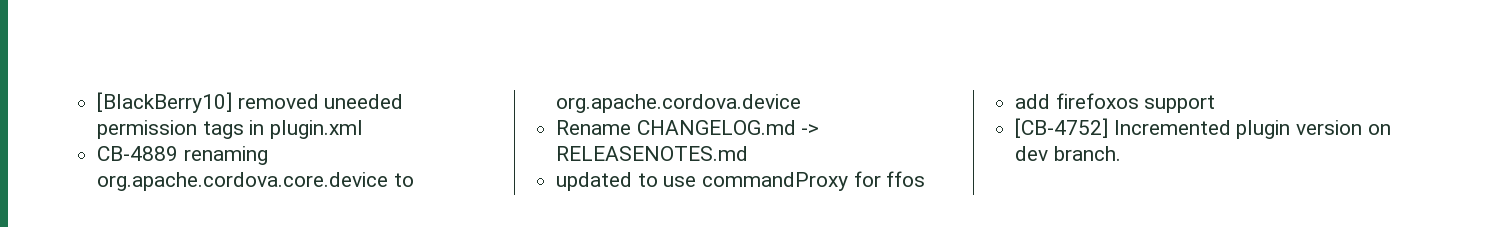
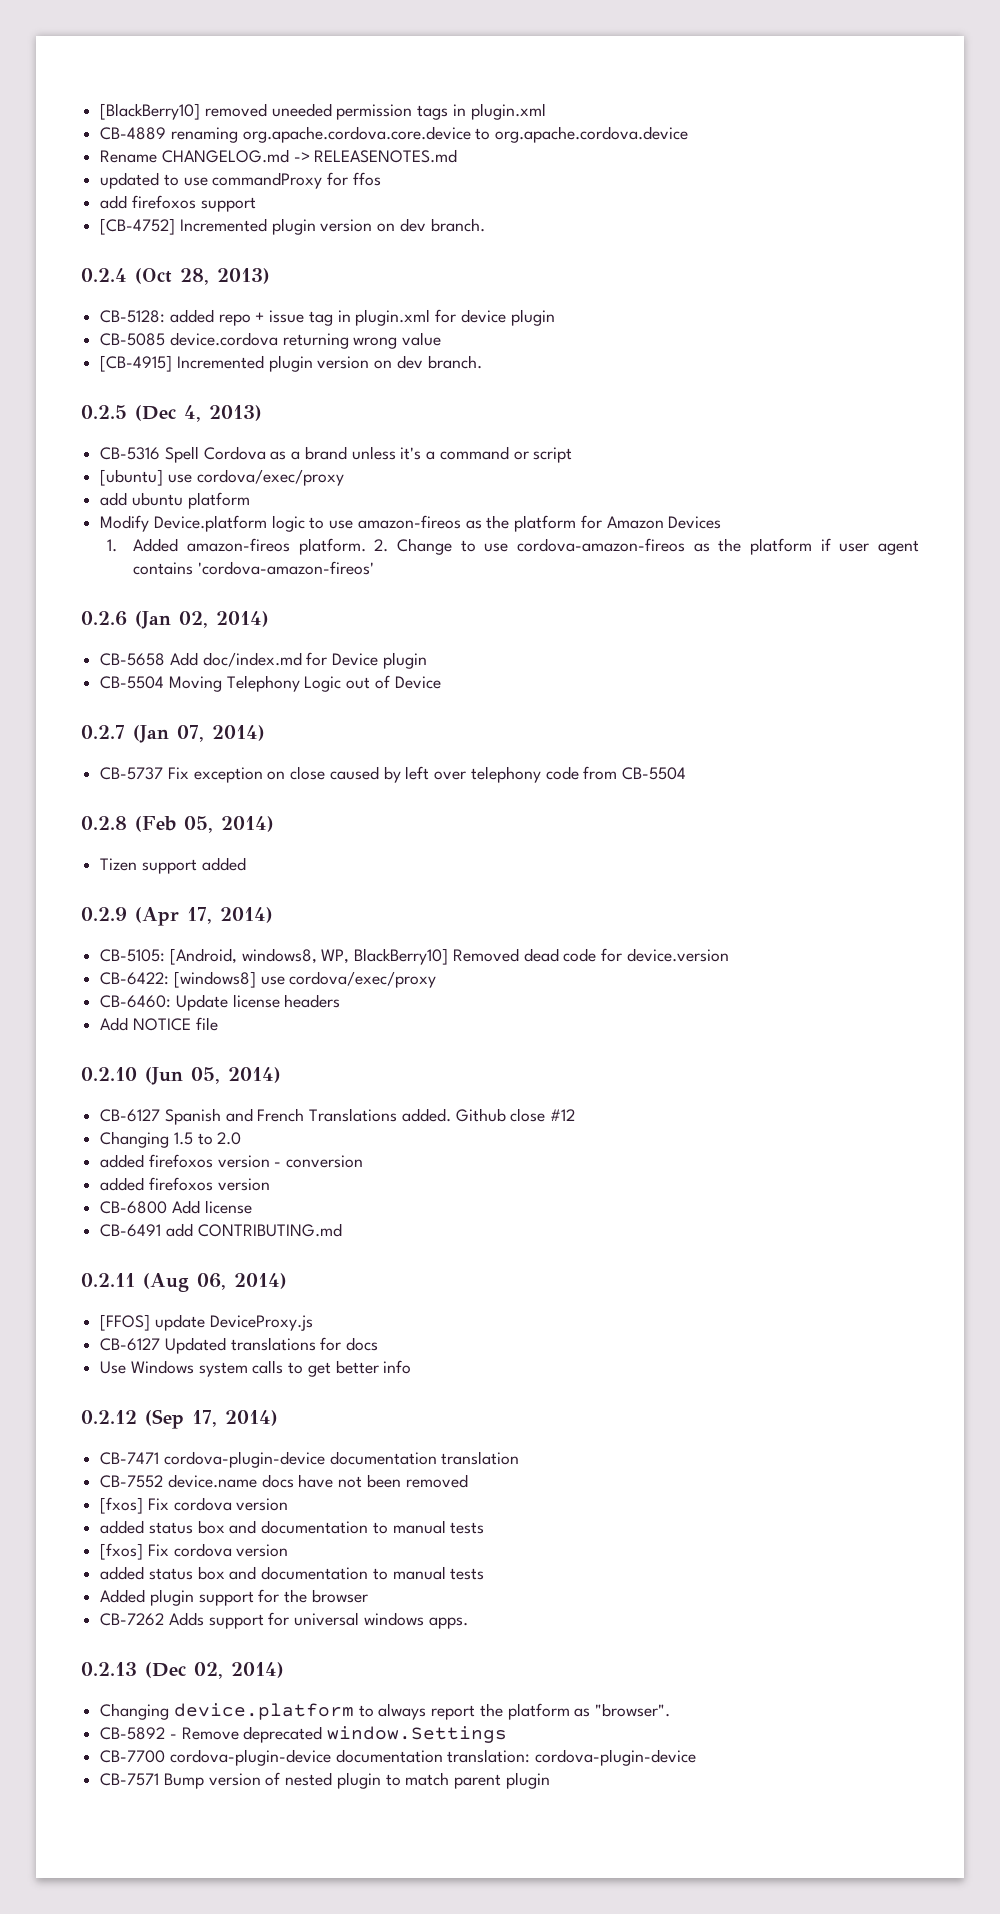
+ 0.2.4 (Oct 28, 2013)
+ CB-5128: added repo + issue tag in plugin.xml for device plugin
+ CB-5085 device.cordova returning wrong value
+ [CB-4915] Incremented plugin version on dev branch.
+ 0.2.5 (Dec 4, 2013)
+ CB-5316 Spell Cordova as a brand unless it's a command or script
+ [ubuntu] use cordova/exec/proxy
+ add ubuntu platform
+ Modify Device.platform logic to use amazon-fireos as the platform for Amazon Devices
+ 1. Added amazon-fireos platform. 2. Change to use cordova-amazon-fireos as the platform if user agent contains 'cordova-amazon-fireos'
+ 0.2.6 (Jan 02, 2014)
+ CB-5658 Add doc/index.md for Device plugin
+ CB-5504 Moving Telephony Logic out of Device
+ 0.2.7 (Jan 07, 2014)
+ CB-5737 Fix exception on close caused by left over telephony code from CB-5504
+ 0.2.8 (Feb 05, 2014)
+ Tizen support added
+ 0.2.9 (Apr 17, 2014)
+ CB-5105: [Android, windows8, WP, BlackBerry10] Removed dead code for device.version
+ CB-6422: [windows8] use cordova/exec/proxy
+ CB-6460: Update license headers
+ Add NOTICE file
+ 0.2.10 (Jun 05, 2014)
+ CB-6127 Spanish and French Translations added. Github close #12
+ Changing 1.5 to 2.0
+ added firefoxos version - conversion
+ added firefoxos version
+ CB-6800 Add license
+ CB-6491 add CONTRIBUTING.md
+ 0.2.11 (Aug 06, 2014)
+ [FFOS] update DeviceProxy.js
+ CB-6127 Updated translations for docs
+ Use Windows system calls to get better info
+ 0.2.12 (Sep 17, 2014)
+ CB-7471 cordova-plugin-device documentation translation
+ CB-7552 device.name docs have not been removed
+ [fxos] Fix cordova version
+ added status box and documentation to manual tests
+ [fxos] Fix cordova version
+ added status box and documentation to manual tests
+ Added plugin support for the browser
+ CB-7262 Adds support for universal windows apps.
+ 0.2.13 (Dec 02, 2014)
+ Changing device.platform to always report the platform as "browser".
+ CB-5892 - Remove deprecated window.Settings
+ CB-7700 cordova-plugin-device documentation translation: cordova-plugin-device
+ CB-7571 Bump version of nested plugin to match parent plugin

